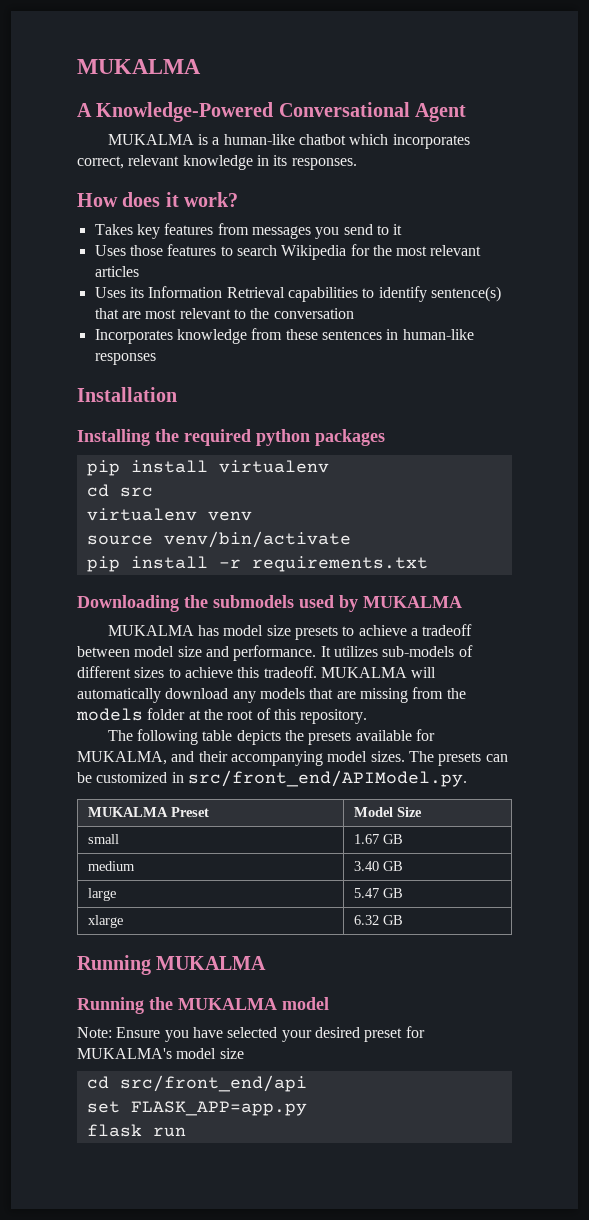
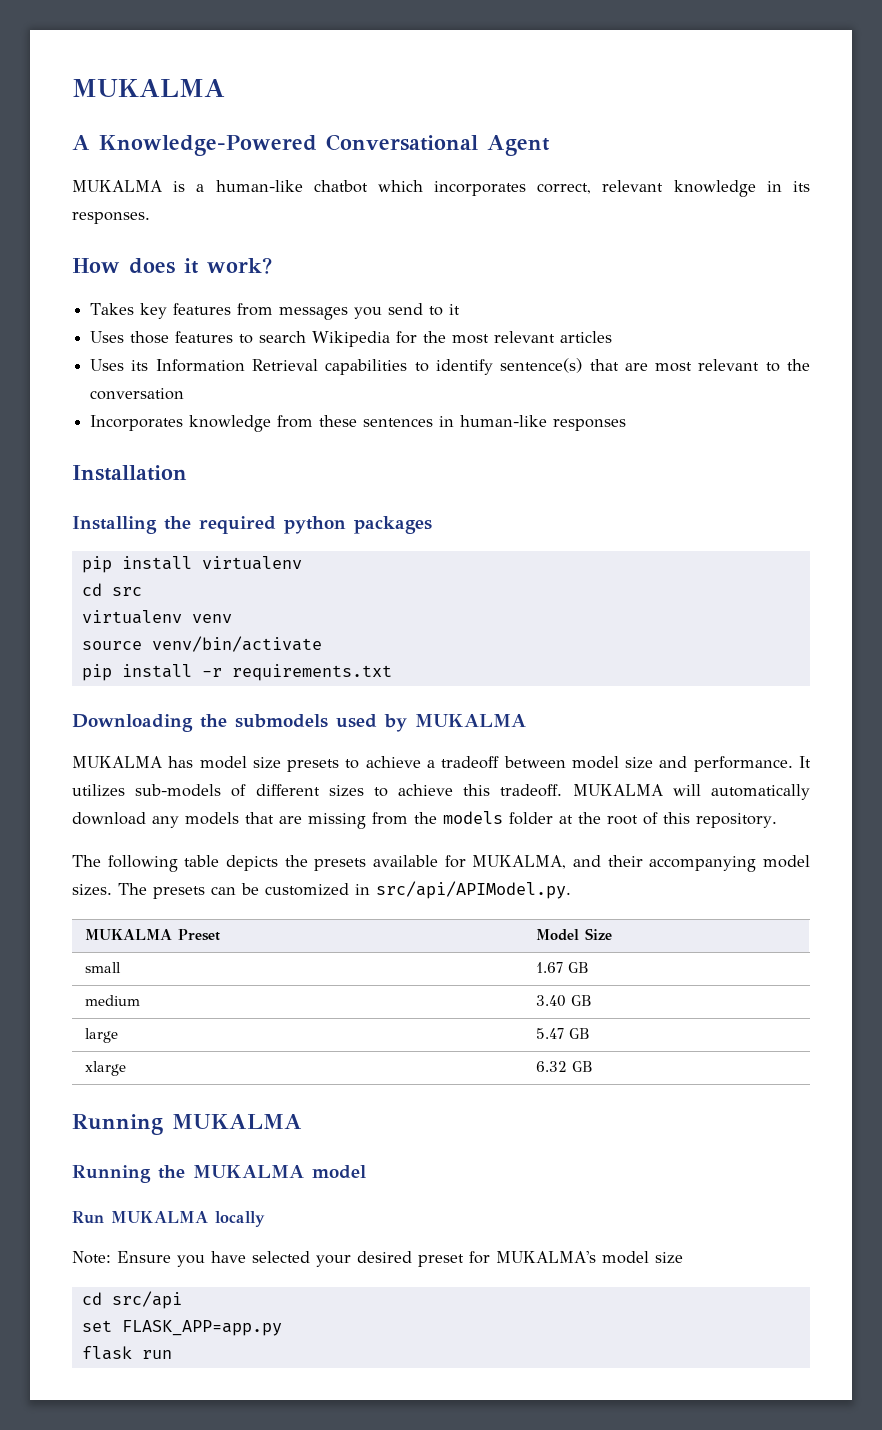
- The presets can be customized in src/front_end/APIModel.py.
+ The presets can be customized in src/api/APIModel.py.
+ Run MUKALMA locally
- cd src/front_end/api
+ cd src/api

